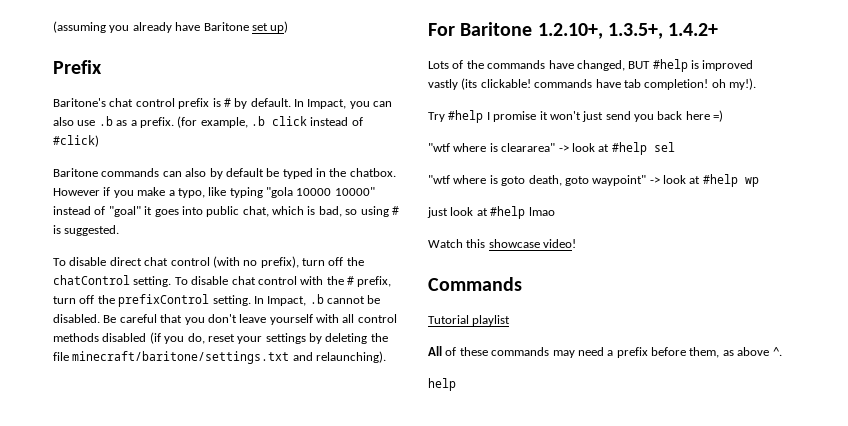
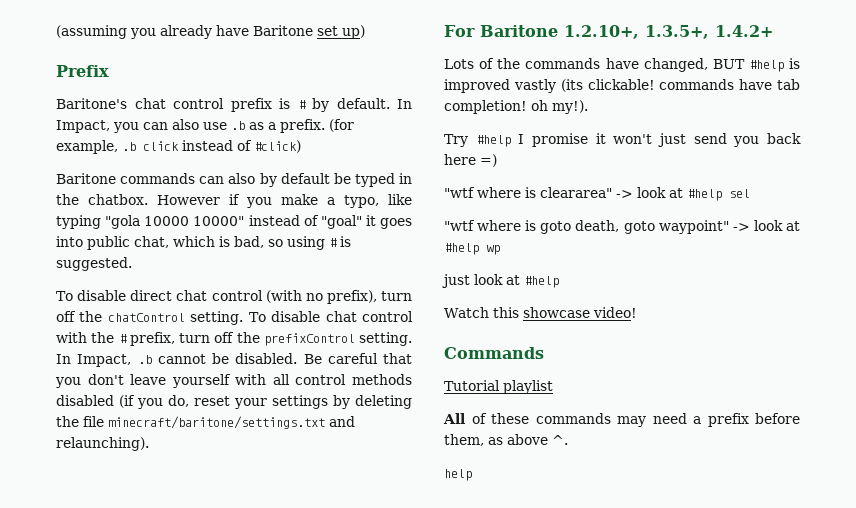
- just look at #help lmao
+ just look at #help

